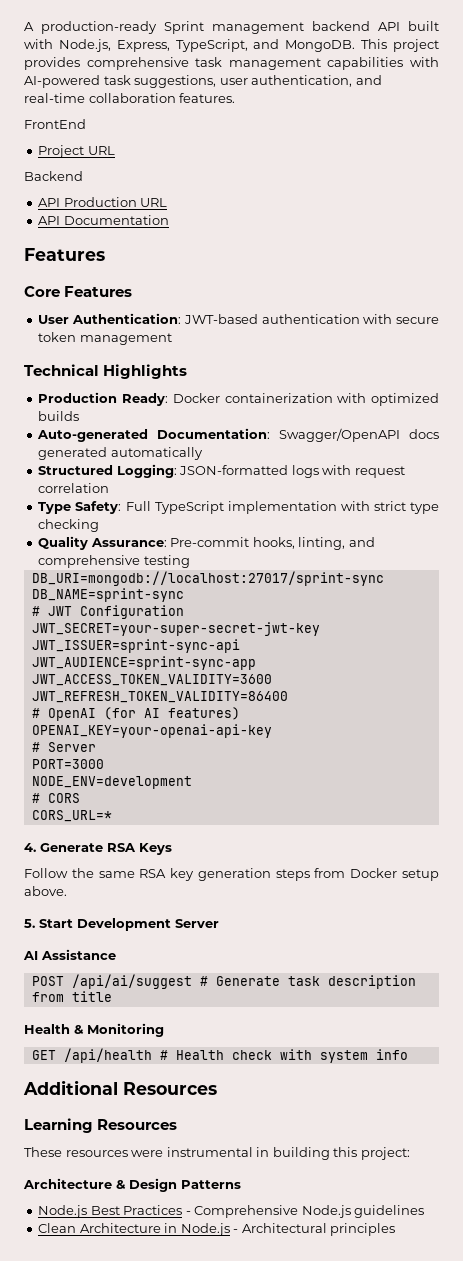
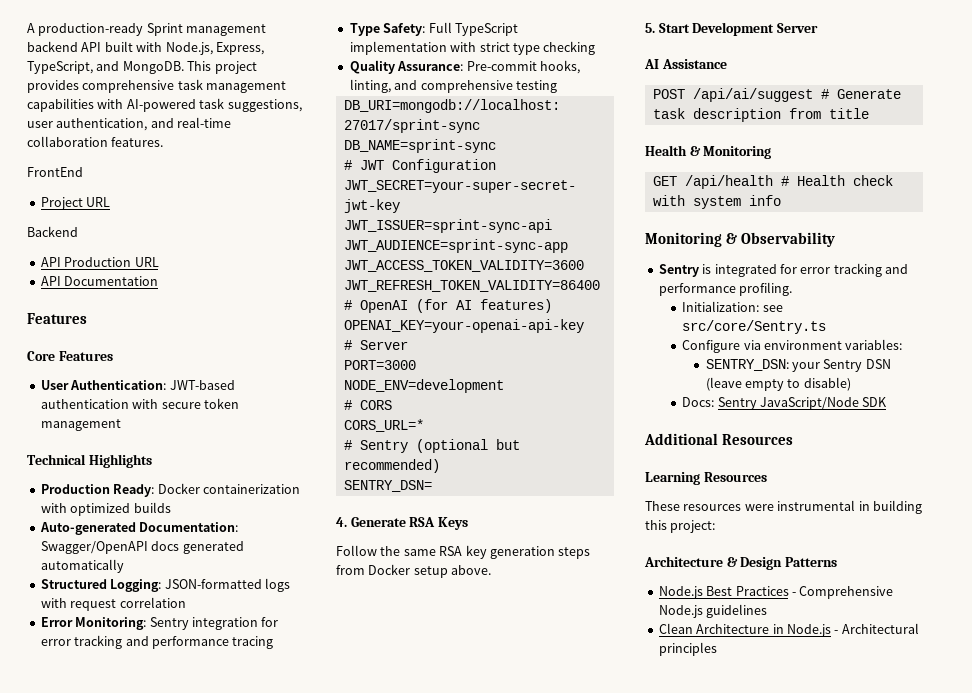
+ Error Monitoring: Sentry integration for error tracking and performance tracing
+ # Sentry (optional but recommended)
+ SENTRY_DSN=
+ Monitoring & Observability
+ Sentry is integrated for error tracking and performance profiling.
+ Initialization: see src/core/Sentry.ts
+ Configure via environment variables:
+ SENTRY_DSN: your Sentry DSN (leave empty to disable)
+ Docs: Sentry JavaScript/Node SDK

